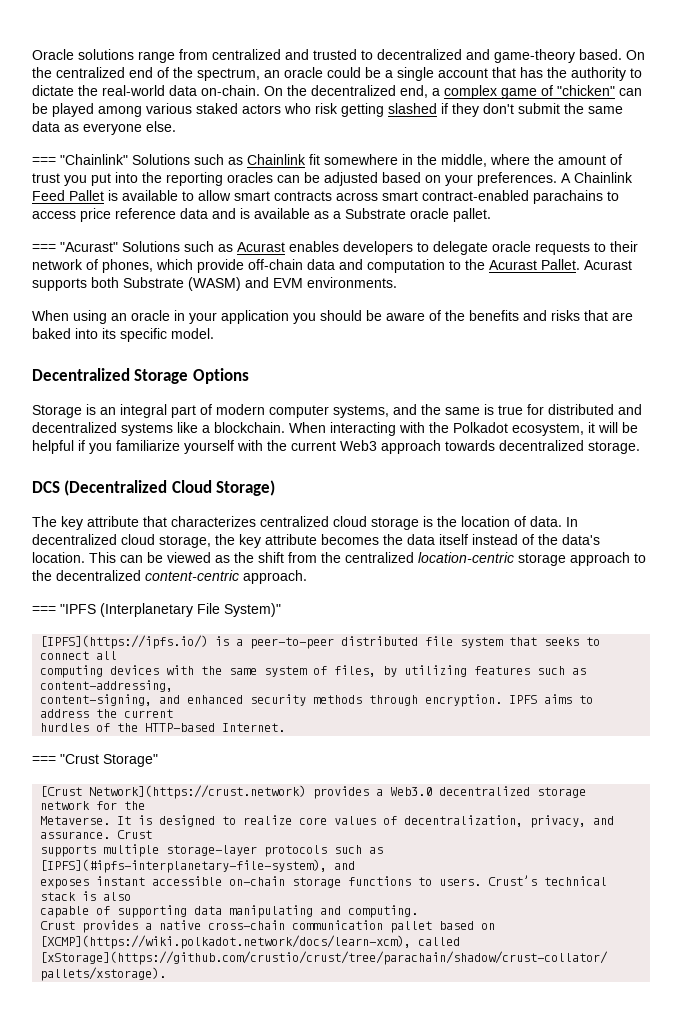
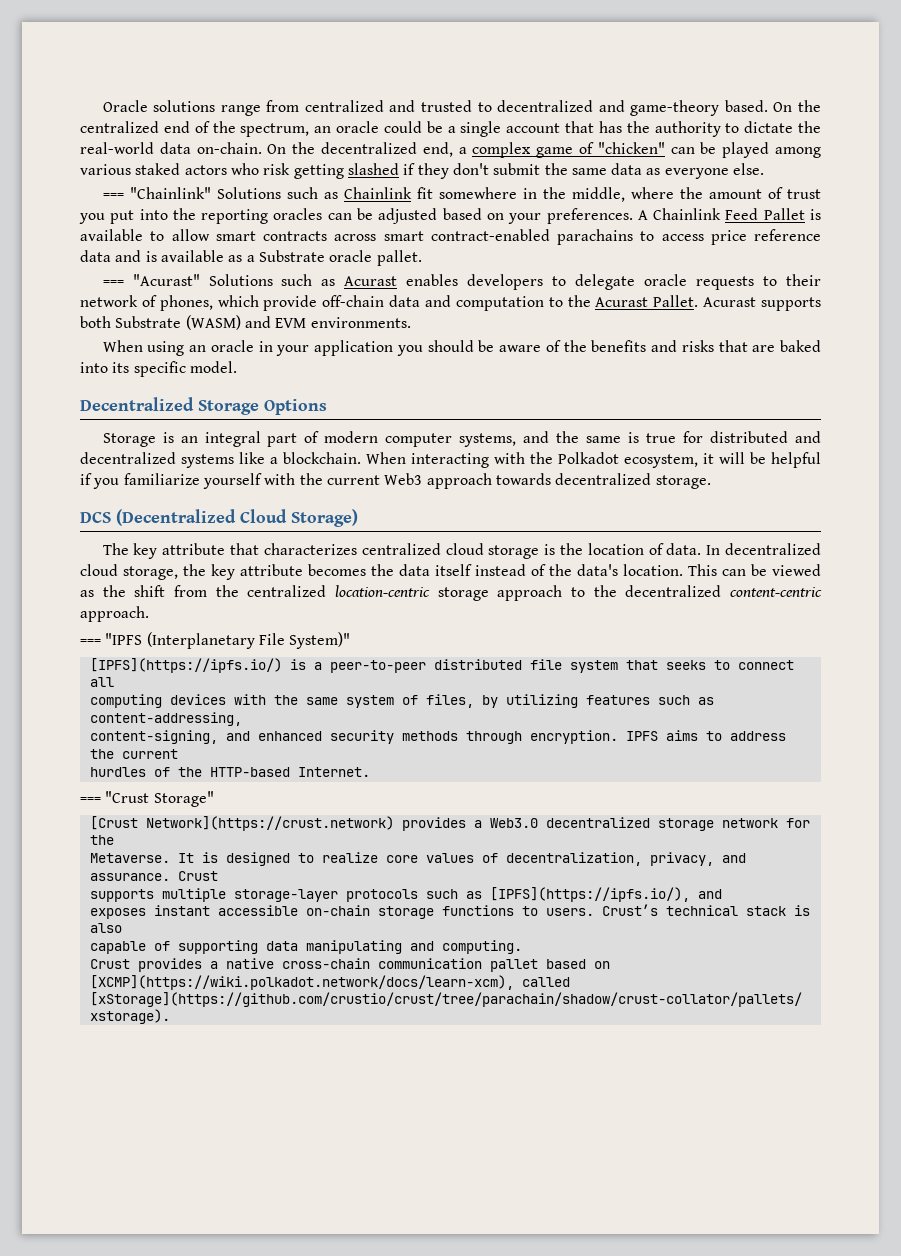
- supports multiple storage-layer protocols such as [IPFS](#ipfs-interplanetary-file-system), and
+ supports multiple storage-layer protocols such as [IPFS](https://ipfs.io/), and

